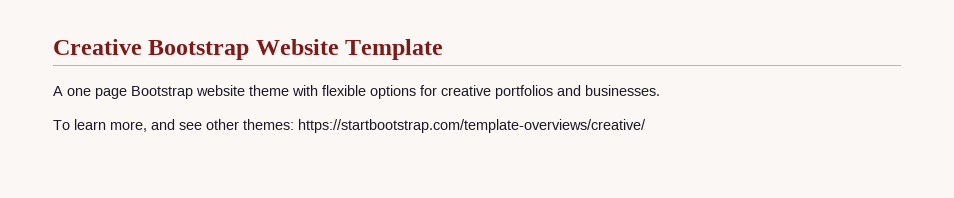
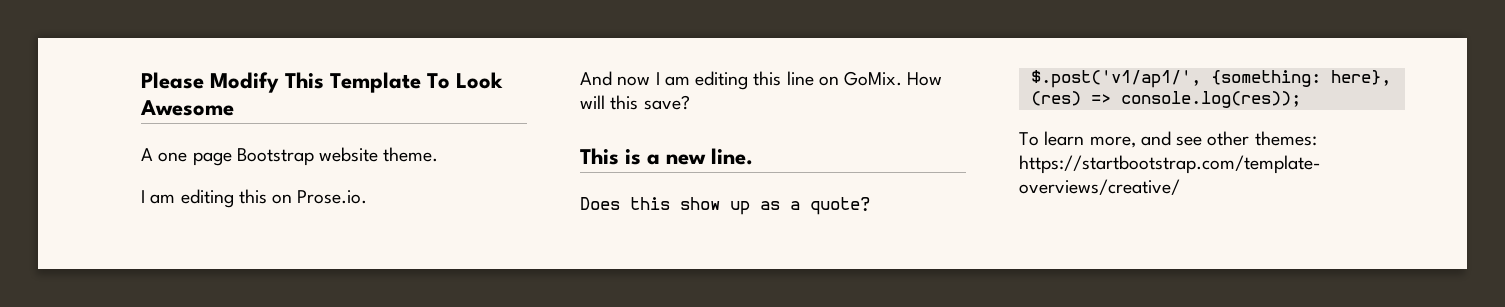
- Creative Bootstrap Website Template
+ Please Modify This Template To Look Awesome
- A one page Bootstrap website theme with flexible options for creative portfolios and businesses.
+ A one page Bootstrap website theme.
+ I am editing this on Prose.io.
+ And now I am editing this line on GoMix. How will this save?
+ This is a new line.
+ Does this show up as a quote?
+ $.post('v1/ap1/', {something: here}, (res) => console.log(res));

